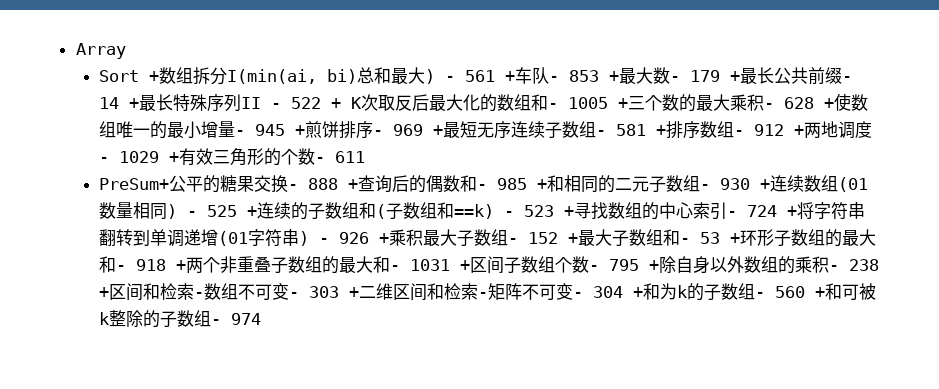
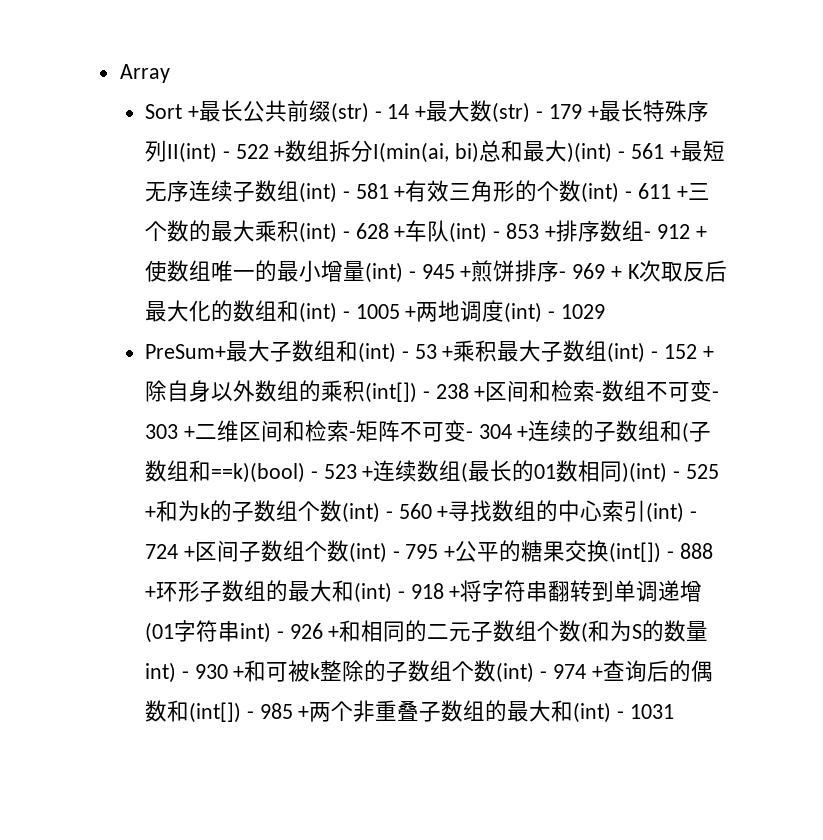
- Sort +数组拆分I(min(ai, bi)总和最大) - 561 +车队- 853 +最大数- 179 +最长公共前缀- 14 +最长特殊序列II - 522 + K次取反后最大化的数组和- 1005 +三个数的最大乘积- 628 +使数组唯一的最小增量- 945 +煎饼排序- 969 +最短无序连续子数组- 581 +排序数组- 912 +两地调度- 1029 +有效三角形的个数- 611
- PreSum+公平的糖果交换- 888 +查询后的偶数和- 985 +和相同的二元子数组- 930 +连续数组(01数量相同) - 525 +连续的子数组和(子数组和==k) - 523 +寻找数组的中心索引- 724 +将字符串翻转到单调递增(01字符串) - 926 +乘积最大子数组- 152 +最大子数组和- 53 +环形子数组的最大和- 918 +两个非重叠子数组的最大和- 1031 +区间子数组个数- 795 +除自身以外数组的乘积- 238 +区间和检索-数组不可变- 303 +二维区间和检索-矩阵不可变- 304 +和为k的子数组- 560 +和可被k整除的子数组- 974
+ Sort +最长公共前缀(str) - 14 +最大数(str) - 179 +最长特殊序列II(int) - 522 +数组拆分I(min(ai, bi)总和最大)(int) - 561 +最短无序连续子数组(int) - 581 +有效三角形的个数(int) - 611 +三个数的最大乘积(int) - 628 +车队(int) - 853 +排序数组- 912 +使数组唯一的最小增量(int) - 945 +煎饼排序- 969 + K次取反后最大化的数组和(int) - 1005 +两地调度(int) - 1029
+ PreSum+最大子数组和(int) - 53 +乘积最大子数组(int) - 152 +除自身以外数组的乘积(int[]) - 238 +区间和检索-数组不可变- 303 +二维区间和检索-矩阵不可变- 304 +连续的子数组和(子数组和==k)(bool) - 523 +连续数组(最长的01数相同)(int) - 525 +和为k的子数组个数(int) - 560 +寻找数组的中心索引(int) - 724 +区间子数组个数(int) - 795 +公平的糖果交换(int[]) - 888 +环形子数组的最大和(int) - 918 +将字符串翻转到单调递增(01字符串int) - 926 +和相同的二元子数组个数(和为S的数量int) - 930 +和可被k整除的子数组个数(int) - 974 +查询后的偶数和(int[]) - 985 +两个非重叠子数组的最大和(int) - 1031

